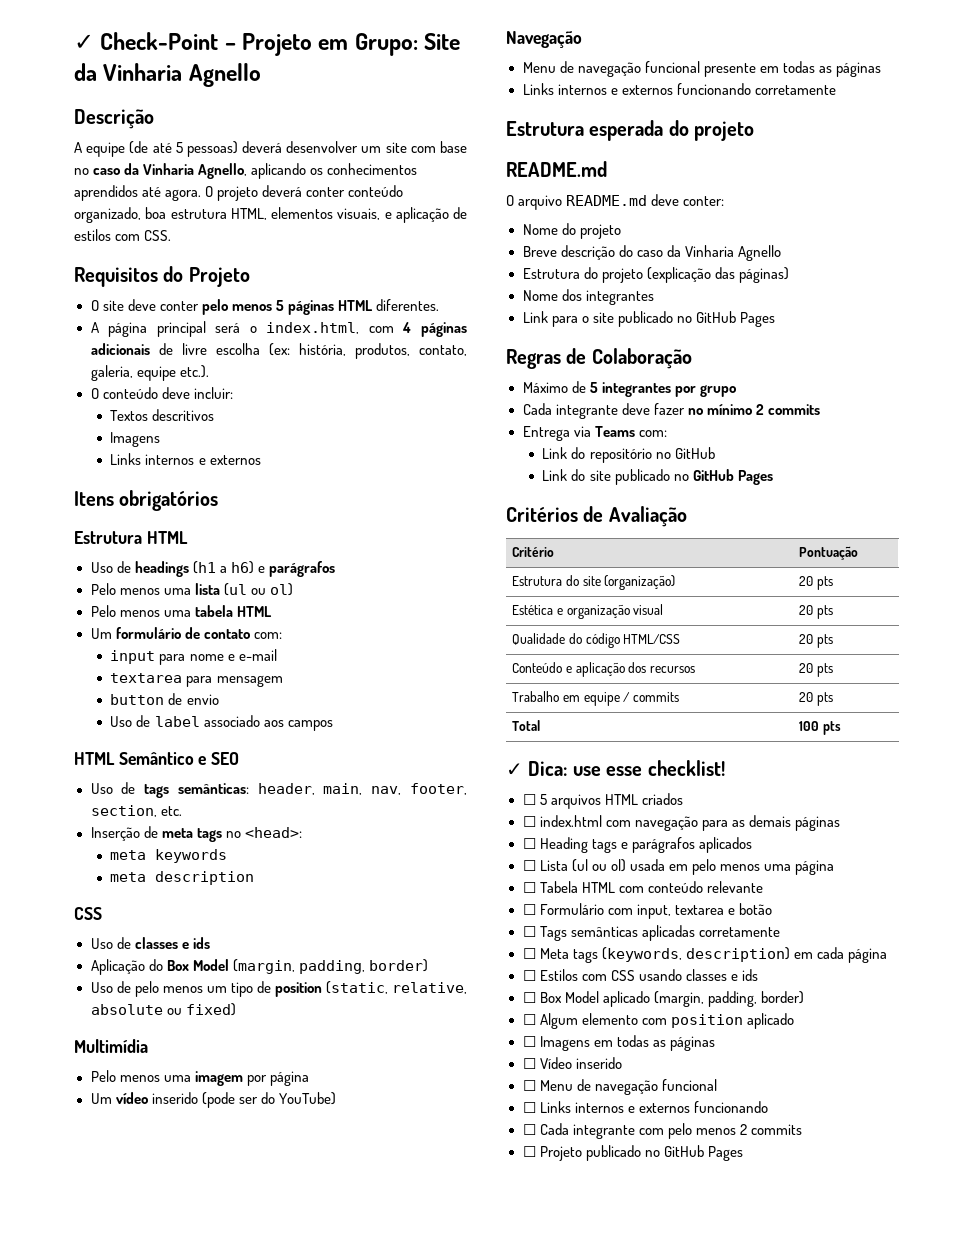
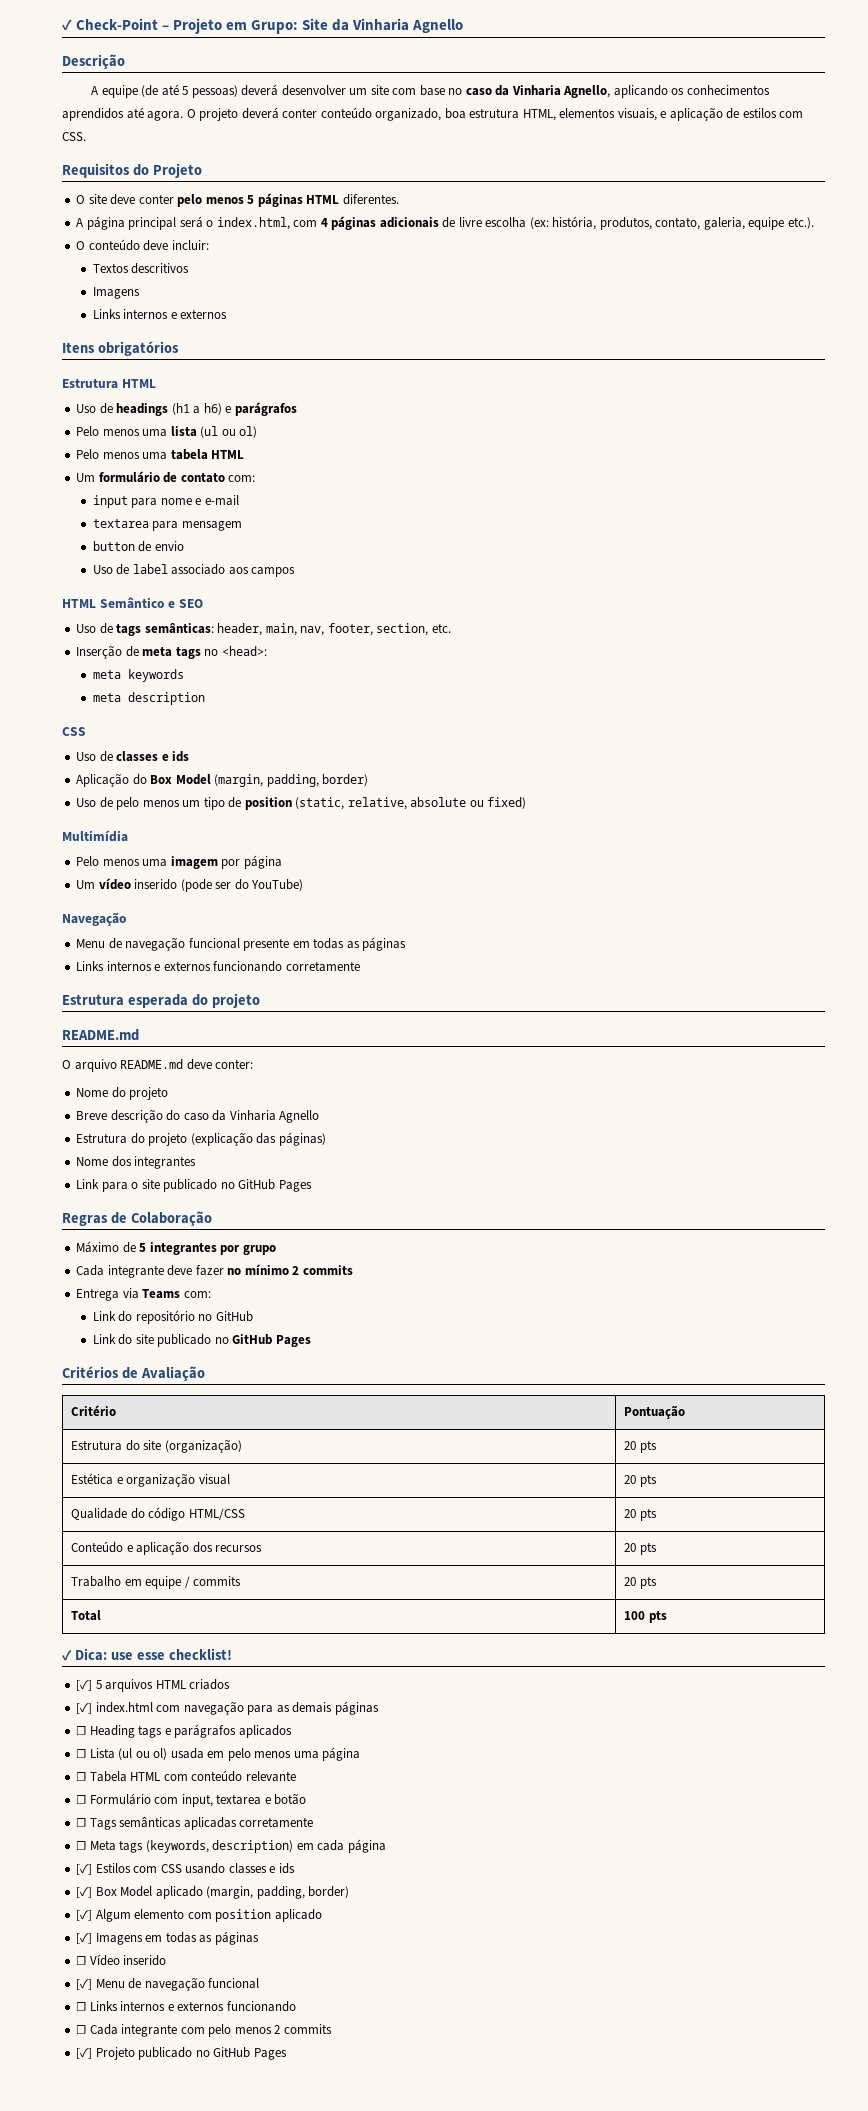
- ☐ 5 arquivos HTML criados
+ [✓] 5 arquivos HTML criados
- ☐ index.html com navegação para as demais páginas
+ [✓] index.html com navegação para as demais páginas
- ☐ Estilos com CSS usando classes e ids
+ [✓] Estilos com CSS usando classes e ids
- ☐ Box Model aplicado (margin, padding, border)
+ [✓] Box Model aplicado (margin, padding, border)
- ☐ Algum elemento com position aplicado
+ [✓] Algum elemento com position aplicado
- ☐ Imagens em todas as páginas
+ [✓] Imagens em todas as páginas
- ☐ Menu de navegação funcional
+ [✓] Menu de navegação funcional
- ☐ Projeto publicado no GitHub Pages
+ [✓] Projeto publicado no GitHub Pages

